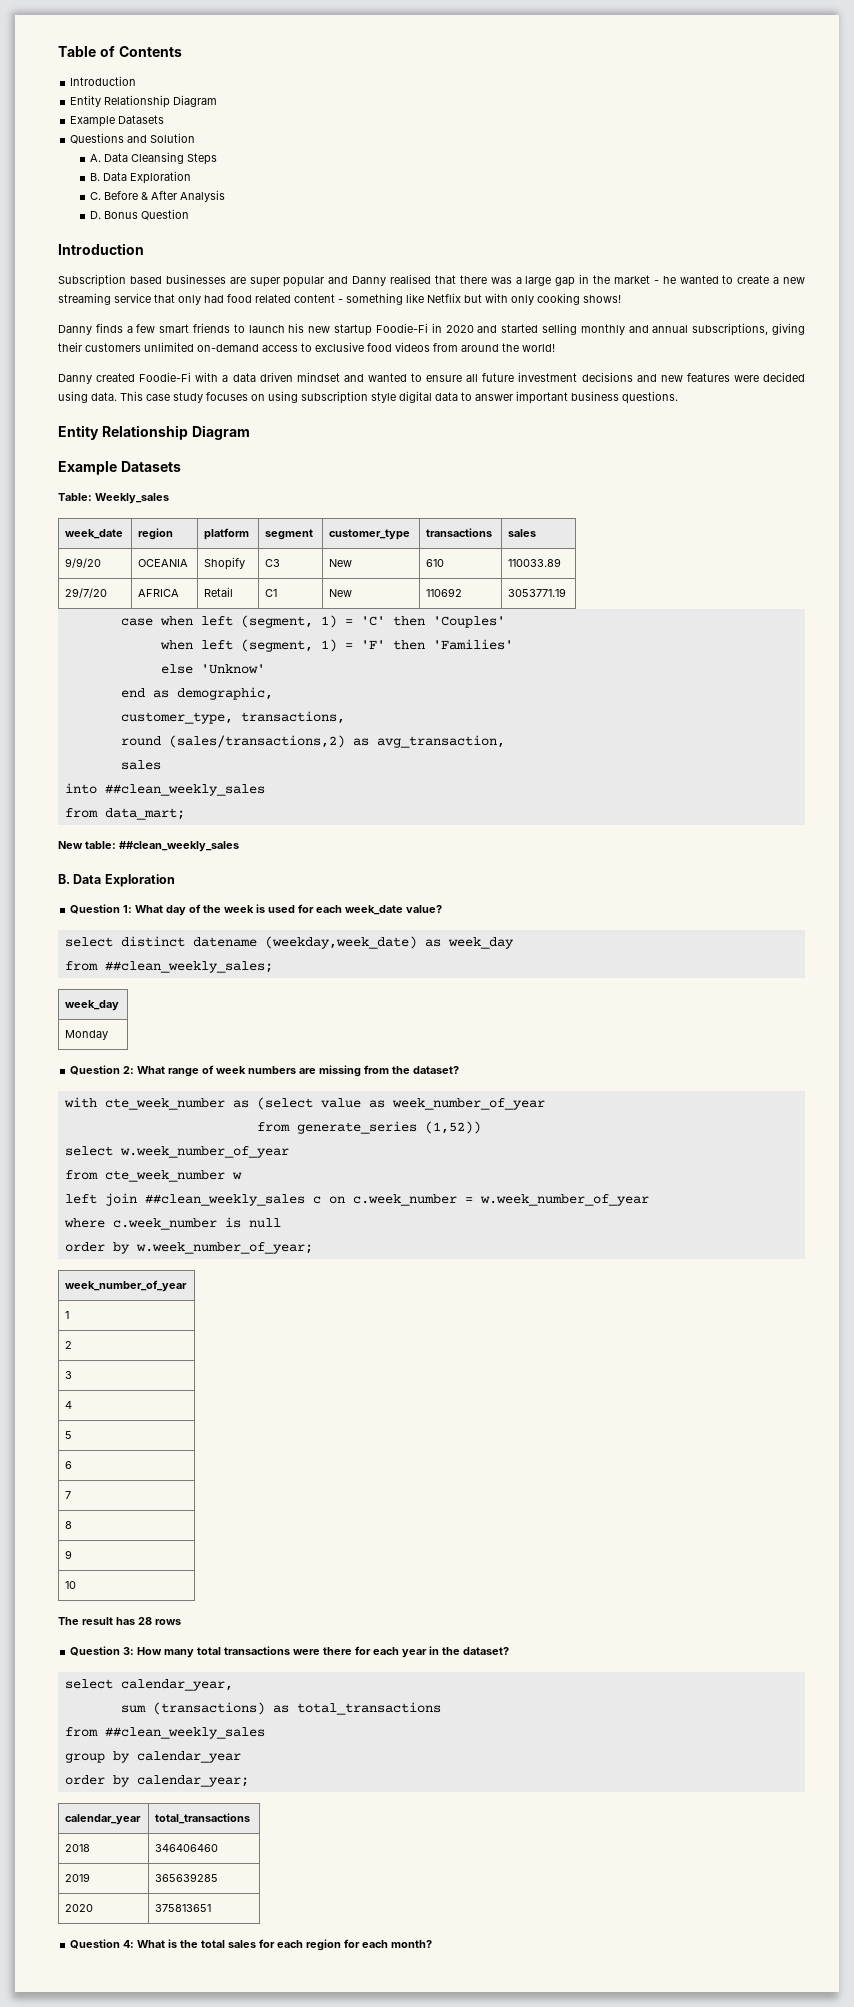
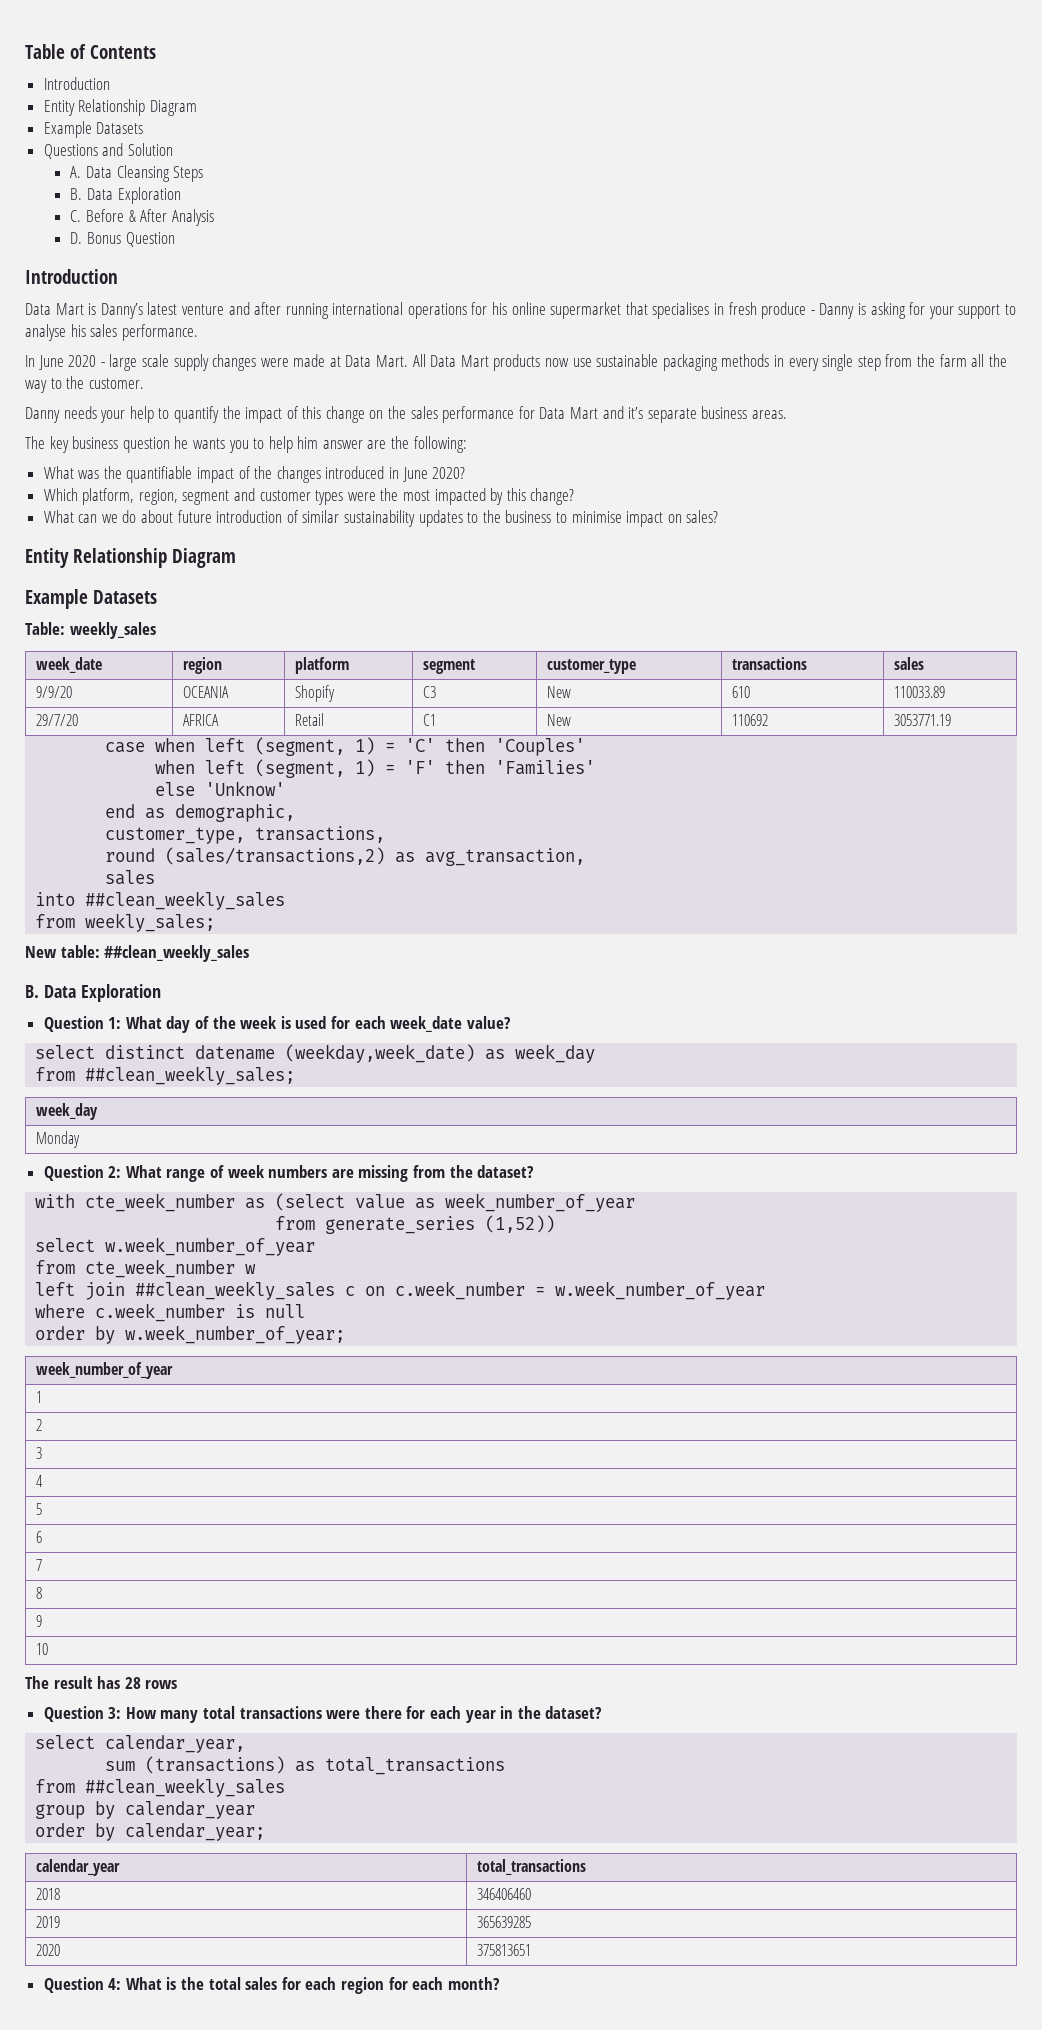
- Subscription based businesses are super popular and Danny realised that there was a large gap in the market - he wanted to create a new streaming service that only had food related content - something like Netflix but with only cooking shows!
- Danny finds a few smart friends to launch his new startup Foodie-Fi in 2020 and started selling monthly and annual subscriptions, giving their customers unlimited on-demand access to exclusive food videos from around the world!
- Danny created Foodie-Fi with a data driven mindset and wanted to ensure all future investment decisions and new features were decided using data. This case study focuses on using subscription style digital data to answer important business questions.
+ Data Mart is Danny’s latest venture and after running international operations for his online supermarket that specialises in fresh produce - Danny is asking for your support to analyse his sales performance.
+ In June 2020 - large scale supply changes were made at Data Mart. All Data Mart products now use sustainable packaging methods in every single step from the farm all the way to the customer.
+ Danny needs your help to quantify the impact of this change on the sales performance for Data Mart and it’s separate business areas.
+ The key business question he wants you to help him answer are the following:
+ What was the quantifiable impact of the changes introduced in June 2020?
+ Which platform, region, segment and customer types were the most impacted by this change?
+ What can we do about future introduction of similar sustainability updates to the business to minimise impact on sales?
- Table: Weekly_sales
+ Table: weekly_sales
- from data_mart;
+ from weekly_sales;

